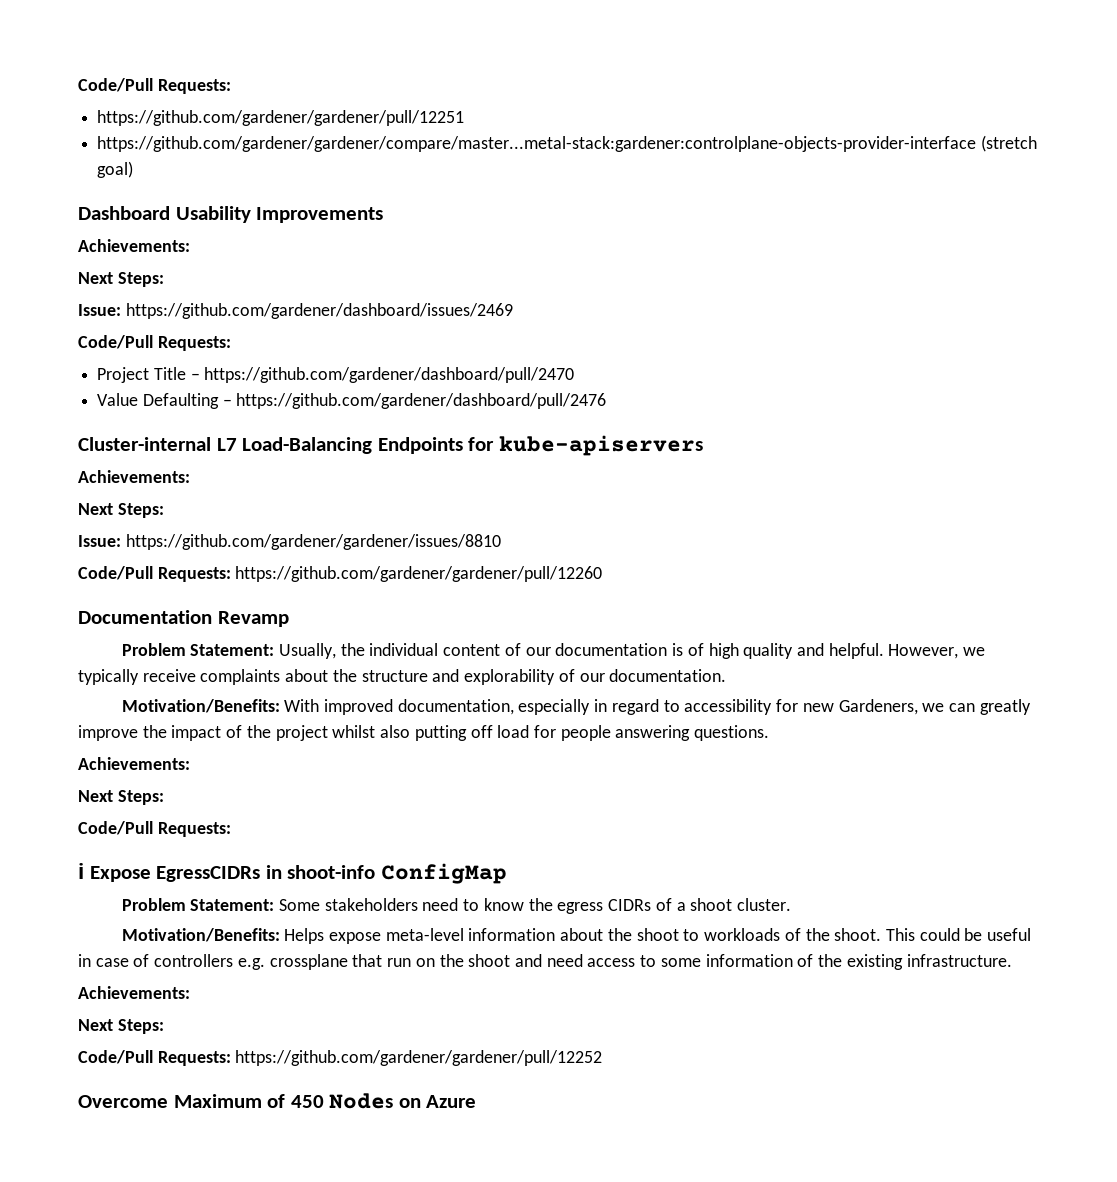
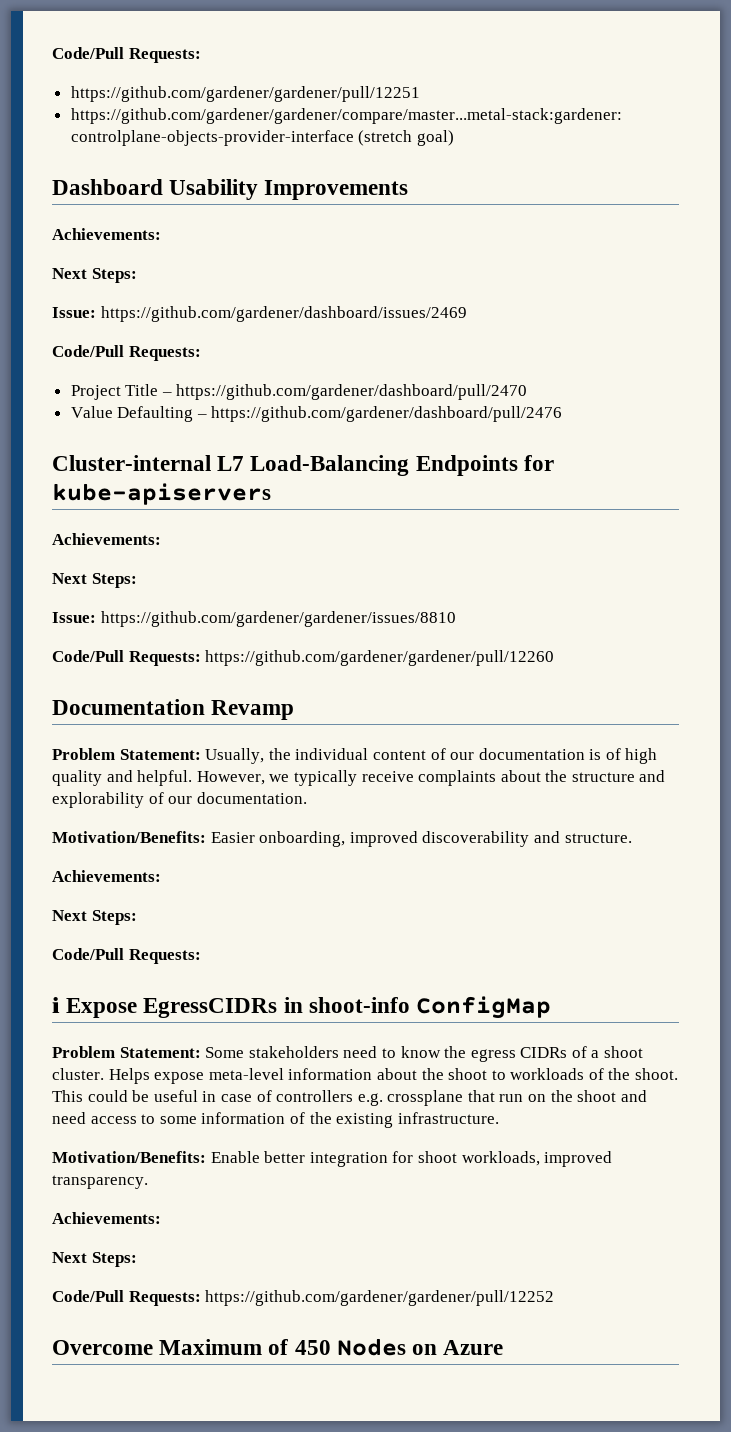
- Motivation/Benefits: With improved documentation, especially in regard to accessibility for new Gardeners, we can greatly improve the impact of the project whilst also putting off load for people answering questions.
+ Motivation/Benefits: Easier onboarding, improved discoverability and structure.
- Problem Statement: Some stakeholders need to know the egress CIDRs of a shoot cluster.
- Motivation/Benefits: Helps expose meta-level information about the shoot to workloads of the shoot.
+ Problem Statement: Some stakeholders need to know the egress CIDRs of a shoot cluster. Helps expose meta-level information about the shoot to workloads of the shoot.
+ Motivation/Benefits: Enable better integration for shoot workloads, improved transparency.

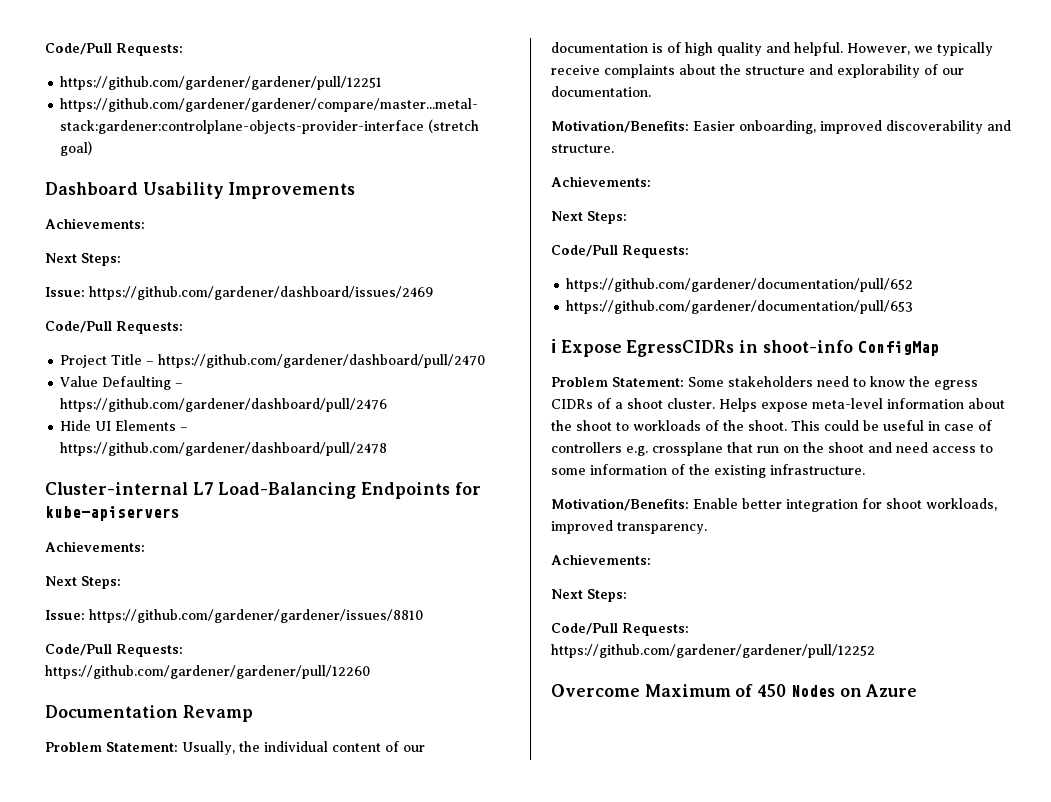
+ Hide UI Elements – https://github.com/gardener/dashboard/pull/2478
+ https://github.com/gardener/documentation/pull/652
+ https://github.com/gardener/documentation/pull/653

